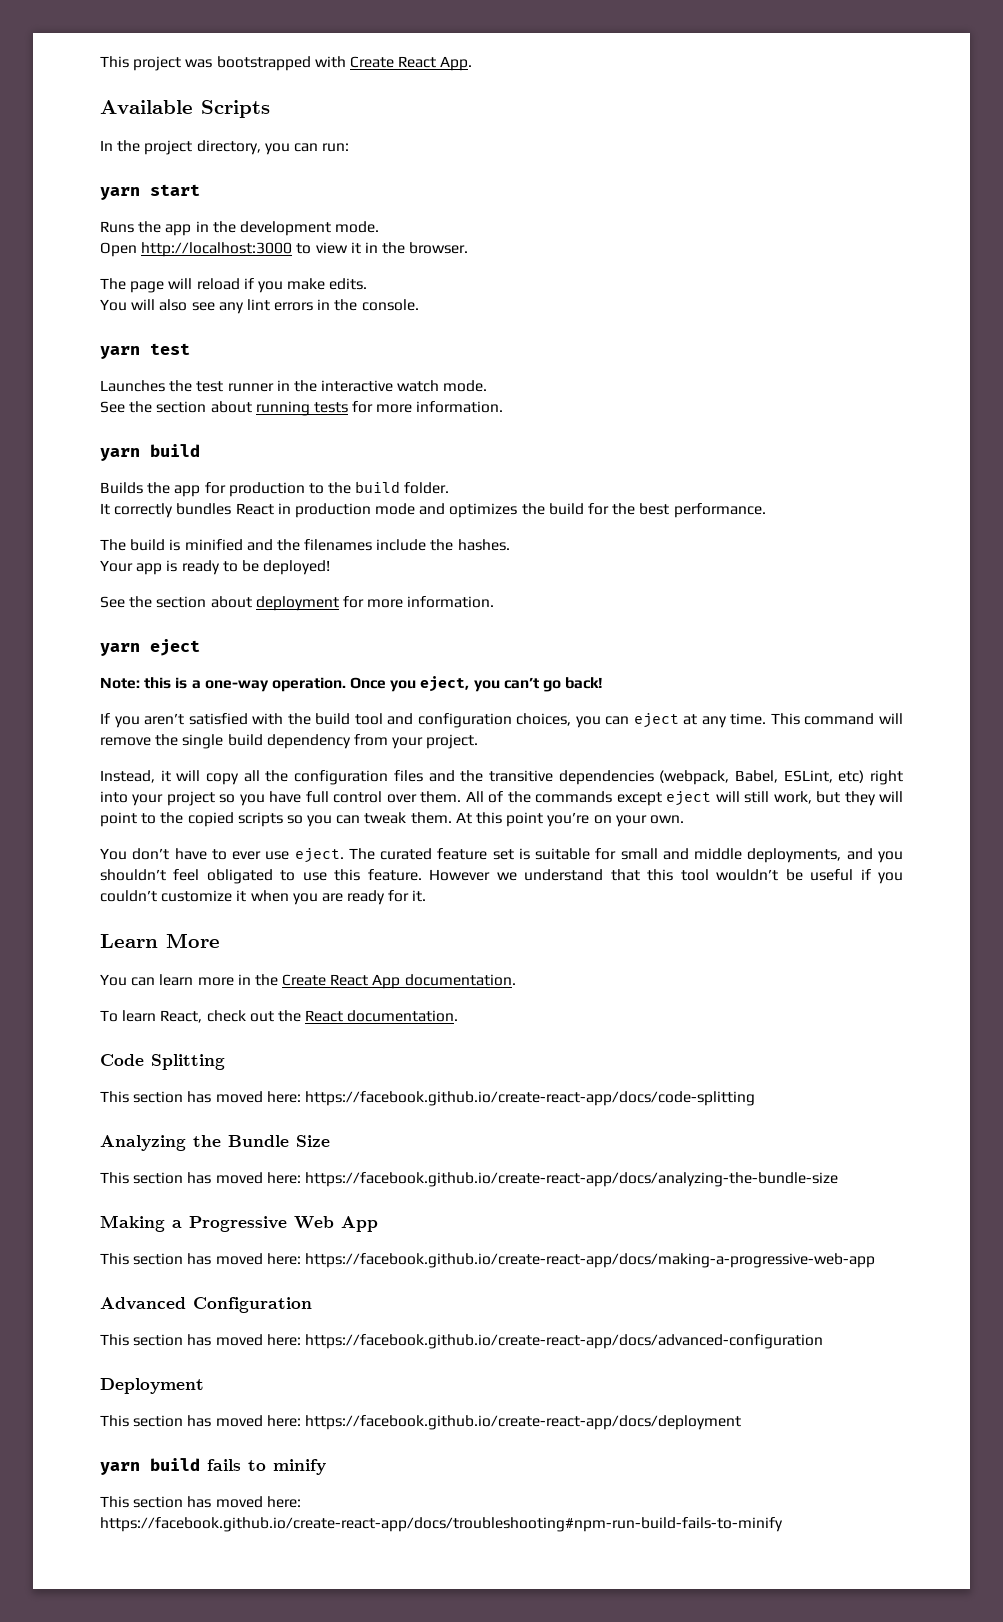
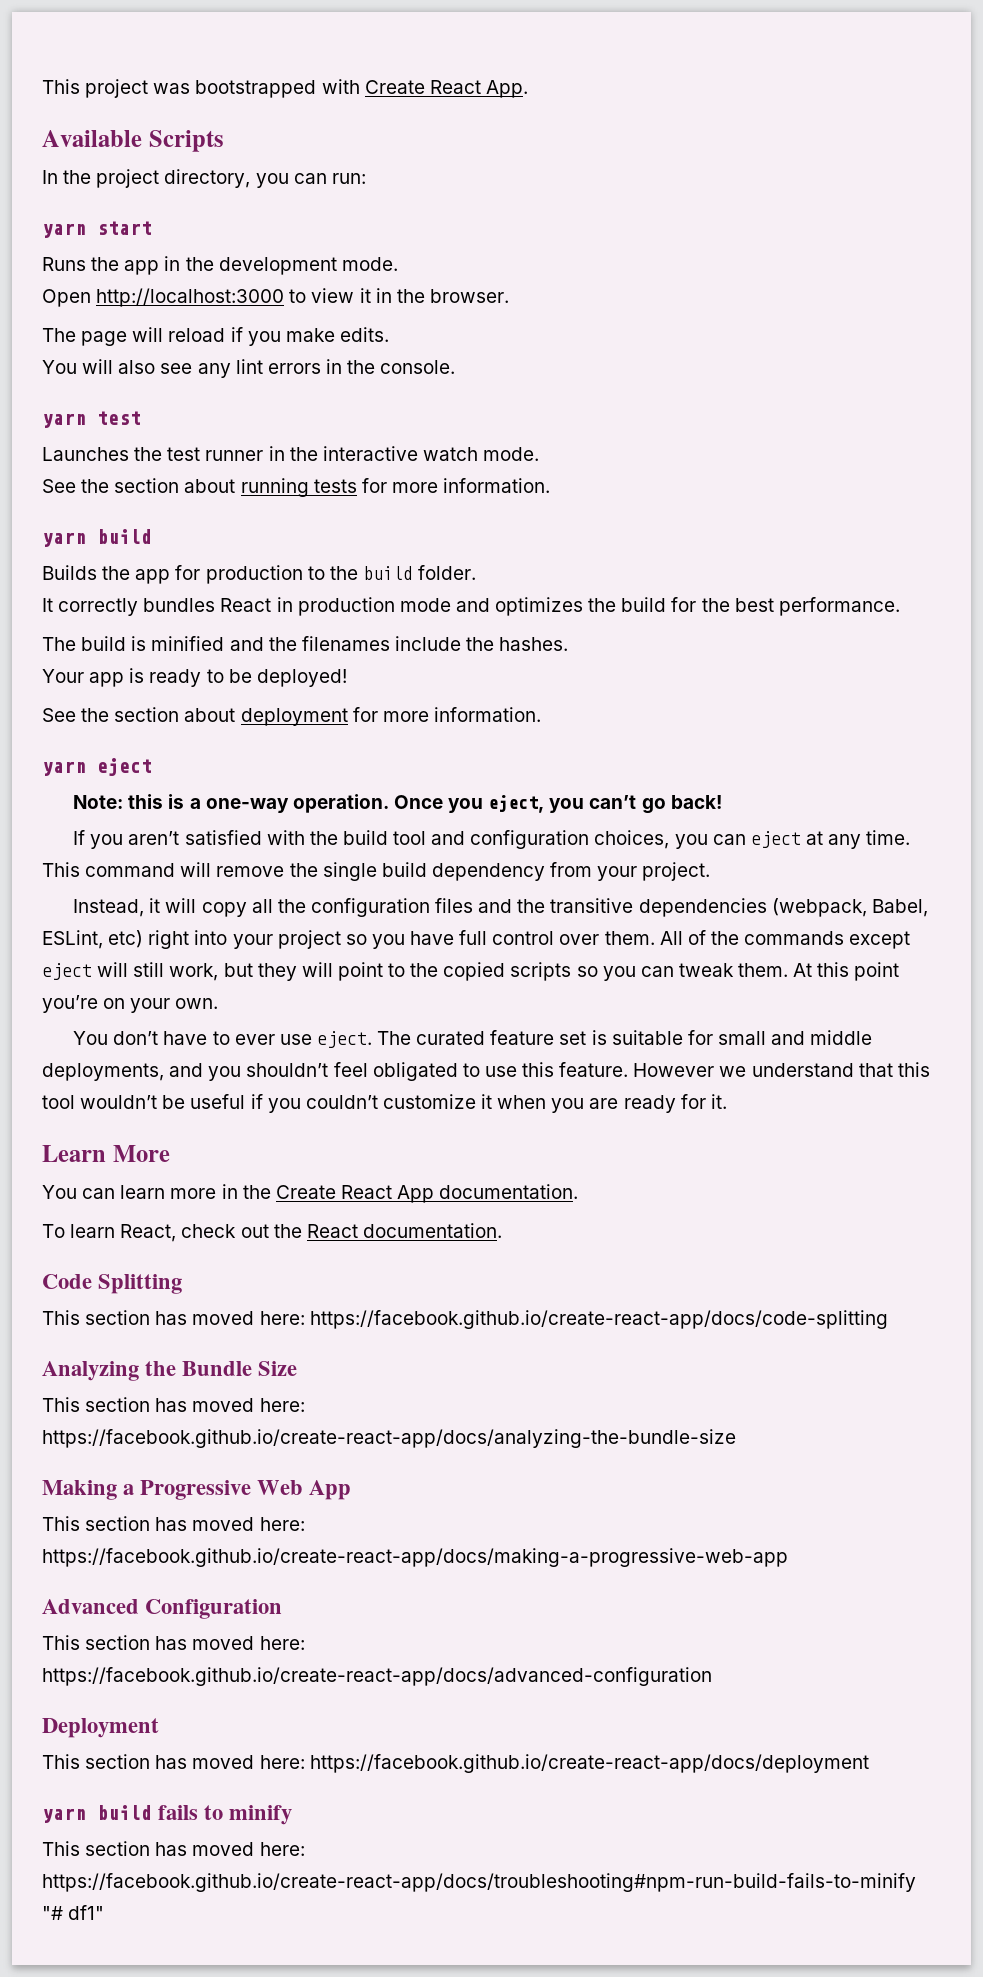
- This section has moved here: https://facebook.github.io/create-react-app/docs/troubleshooting#npm-run-build-fails-to-minify
+ This section has moved here: https://facebook.github.io/create-react-app/docs/troubleshooting#npm-run-build-fails-to-minify "# df1"

